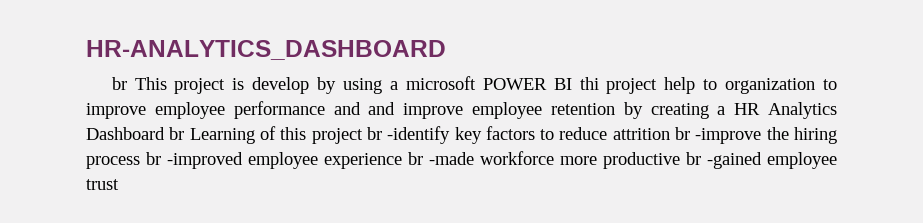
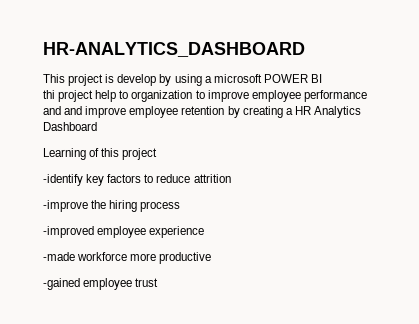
- br This project is develop by using a microsoft POWER BI thi project help to organization to improve employee performance and and improve employee retention by creating a HR Analytics Dashboard br Learning of this project br -identify key factors to reduce attrition br -improve the hiring process br -improved employee experience br -made workforce more productive br -gained employee trust
+ This project is develop by using a microsoft POWER BI
+ thi project help to organization to improve employee performance and and improve employee retention by creating a HR Analytics Dashboard
+ Learning of this project
+ -identify key factors to reduce attrition
+ -improve the hiring process
+ -improved employee experience
+ -made workforce more productive
+ -gained employee trust

